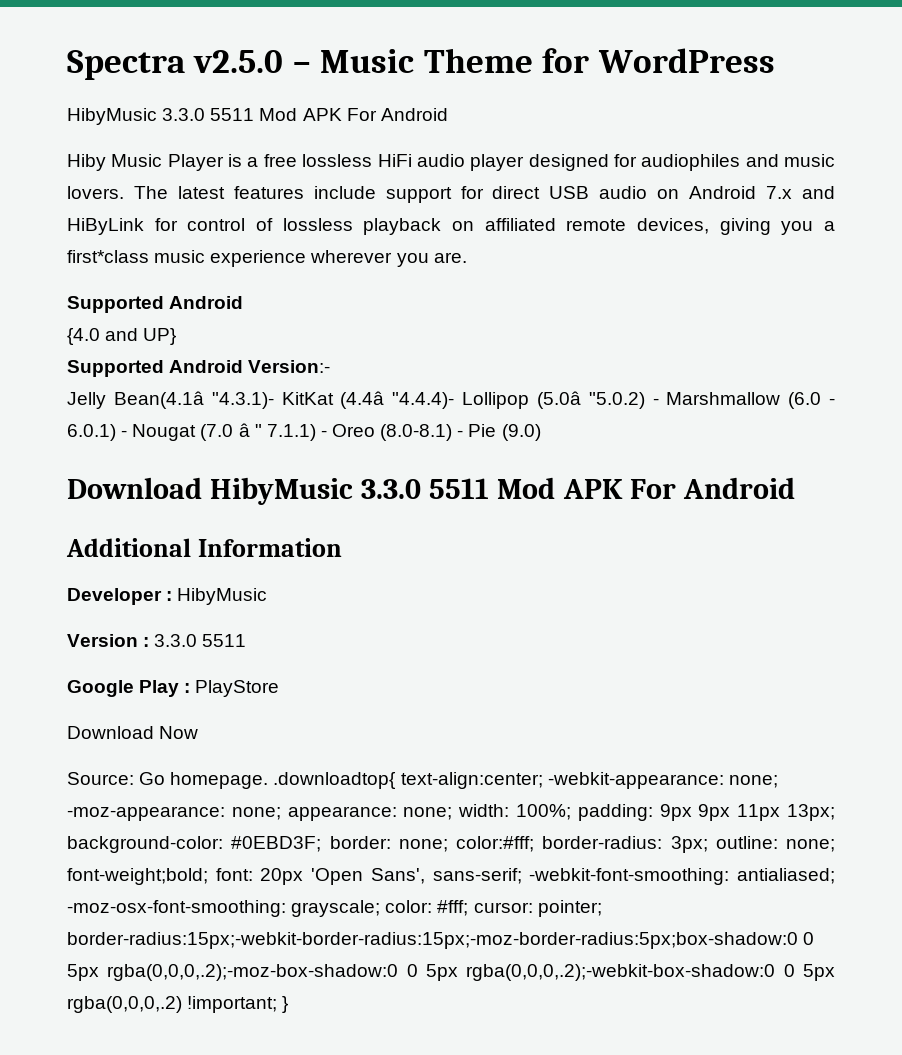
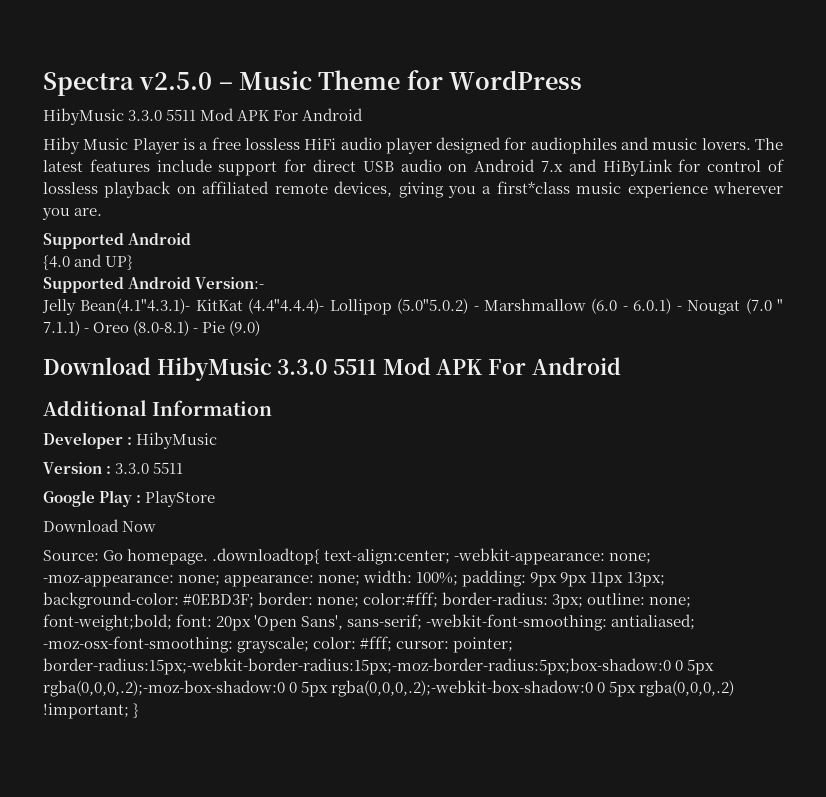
- Jelly Bean(4.1â "4.3.1)- KitKat (4.4â "4.4.4)- Lollipop (5.0â "5.0.2) - Marshmallow (6.0 - 6.0.1) - Nougat (7.0 â " 7.1.1) - Oreo (8.0-8.1) - Pie (9.0)
+ Jelly Bean(4.1"4.3.1)- KitKat (4.4"4.4.4)- Lollipop (5.0"5.0.2) - Marshmallow (6.0 - 6.0.1) - Nougat (7.0 " 7.1.1) - Oreo (8.0-8.1) - Pie (9.0)

